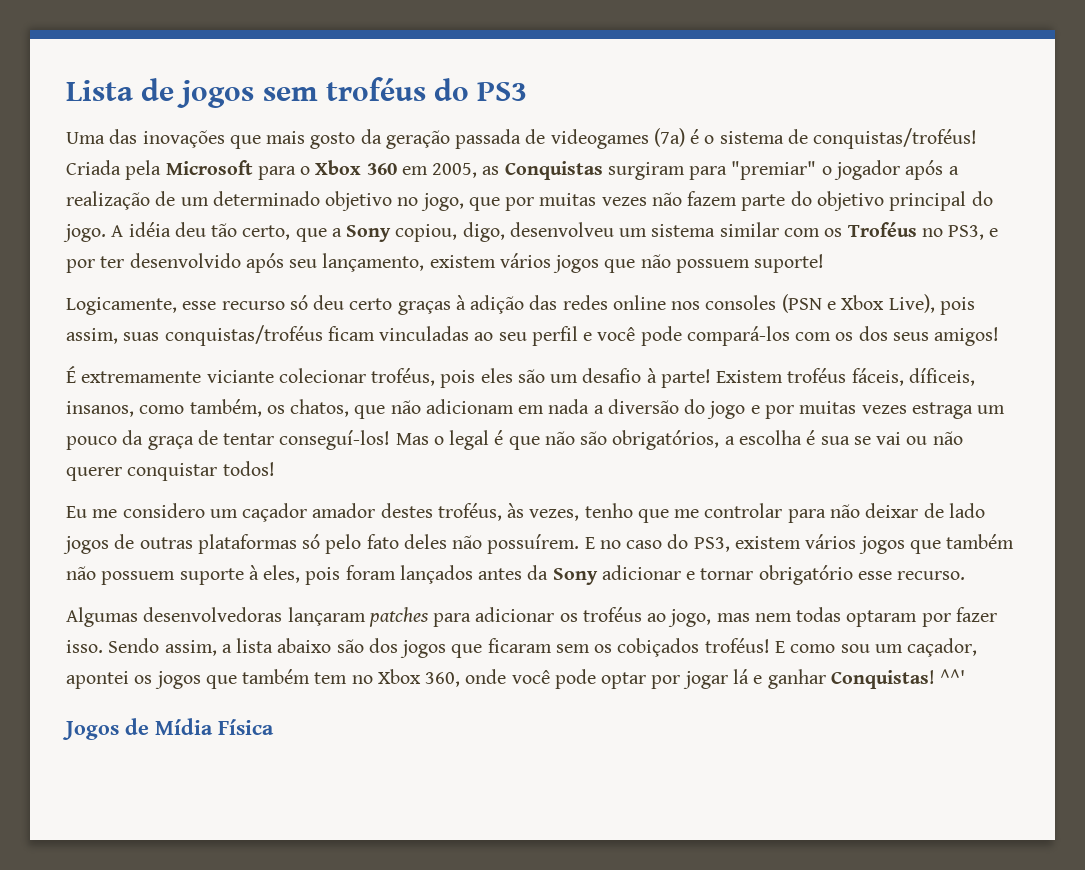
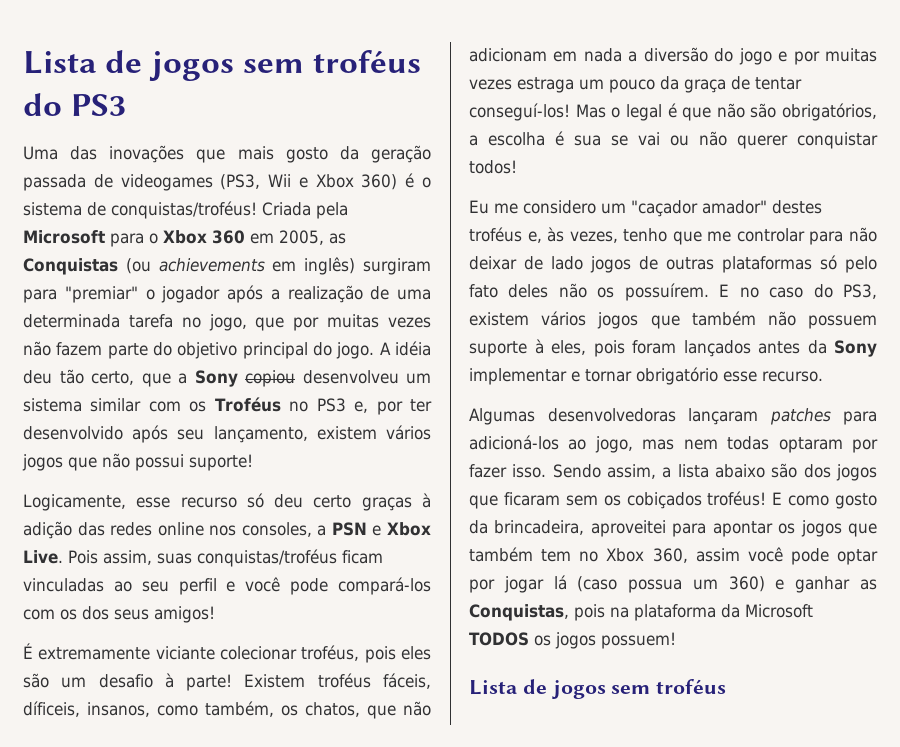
- Uma das inovações que mais gosto da geração passada de videogames (7a) é o sistema de conquistas/troféus!
+ Uma das inovações que mais gosto da geração passada de videogames (PS3, Wii e Xbox 360) é o sistema de conquistas/troféus!
- Criada pela Microsoft para o Xbox 360 em 2005, as Conquistas surgiram para "premiar" o jogador após a realização de um determinado objetivo no jogo, que por muitas vezes não fazem parte do objetivo principal do jogo.
+ Criada pela Microsoft para o Xbox 360 em 2005, as Conquistas (ou achievements em inglês) surgiram para "premiar" o jogador após a realização de uma determinada tarefa no jogo, que por muitas vezes não fazem parte do objetivo principal do jogo.
- A idéia deu tão certo, que a Sony copiou, digo, desenvolveu um sistema similar com os Troféus no PS3, e por ter desenvolvido após seu lançamento, existem vários jogos que não possuem suporte!
+ A idéia deu tão certo, que a Sony copiou desenvolveu um sistema similar com os Troféus no PS3 e, por ter desenvolvido após seu lançamento, existem vários jogos que não possui suporte!
- Logicamente, esse recurso só deu certo graças à adição das redes online nos consoles (PSN e Xbox Live), pois assim, suas conquistas/troféus ficam vinculadas ao seu perfil e você pode compará-los com os dos seus amigos!
+ Logicamente, esse recurso só deu certo graças à adição das redes online nos consoles, a PSN e Xbox Live. Pois assim, suas conquistas/troféus ficam vinculadas ao seu perfil e você pode compará-los com os dos seus amigos!
- Eu me considero um caçador amador destes troféus, às vezes, tenho que me controlar para não deixar de lado jogos de outras plataformas só pelo fato deles não possuírem.
+ Eu me considero um "caçador amador" destes troféus e, às vezes, tenho que me controlar para não deixar de lado jogos de outras plataformas só pelo fato deles não os possuírem.
- E no caso do PS3, existem vários jogos que também não possuem suporte à eles, pois foram lançados antes da Sony adicionar e tornar obrigatório esse recurso.
+ E no caso do PS3, existem vários jogos que também não possuem suporte à eles, pois foram lançados antes da Sony implementar e tornar obrigatório esse recurso.
- Algumas desenvolvedoras lançaram patches para adicionar os troféus ao jogo, mas nem todas optaram por fazer isso.
+ Algumas desenvolvedoras lançaram patches para adicioná-los ao jogo, mas nem todas optaram por fazer isso.
- E como sou um caçador, apontei os jogos que também tem no Xbox 360, onde você pode optar por jogar lá e ganhar Conquistas! ^^'
- Jogos de Mídia Física
+ E como gosto da brincadeira, aproveitei para apontar os jogos que também tem no Xbox 360, assim você pode optar por jogar lá (caso possua um 360) e ganhar as Conquistas, pois na plataforma da Microsoft TODOS os jogos possuem!
+ Lista de jogos sem troféus

